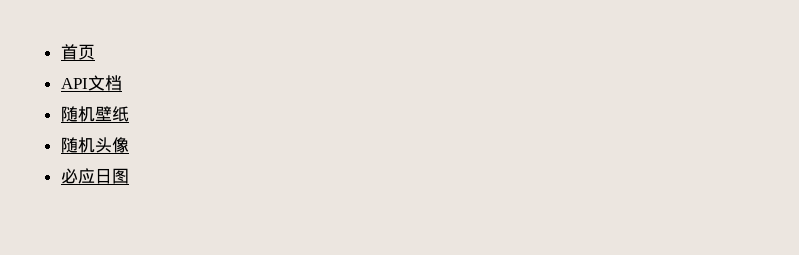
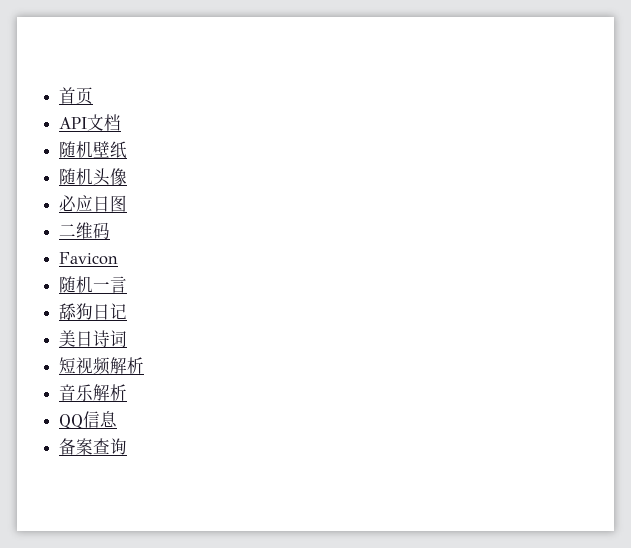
+ 二维码
+ Favicon
+ 随机一言
+ 舔狗日记
+ 美日诗词
+ 短视频解析
+ 音乐解析
+ QQ信息
+ 备案查询

